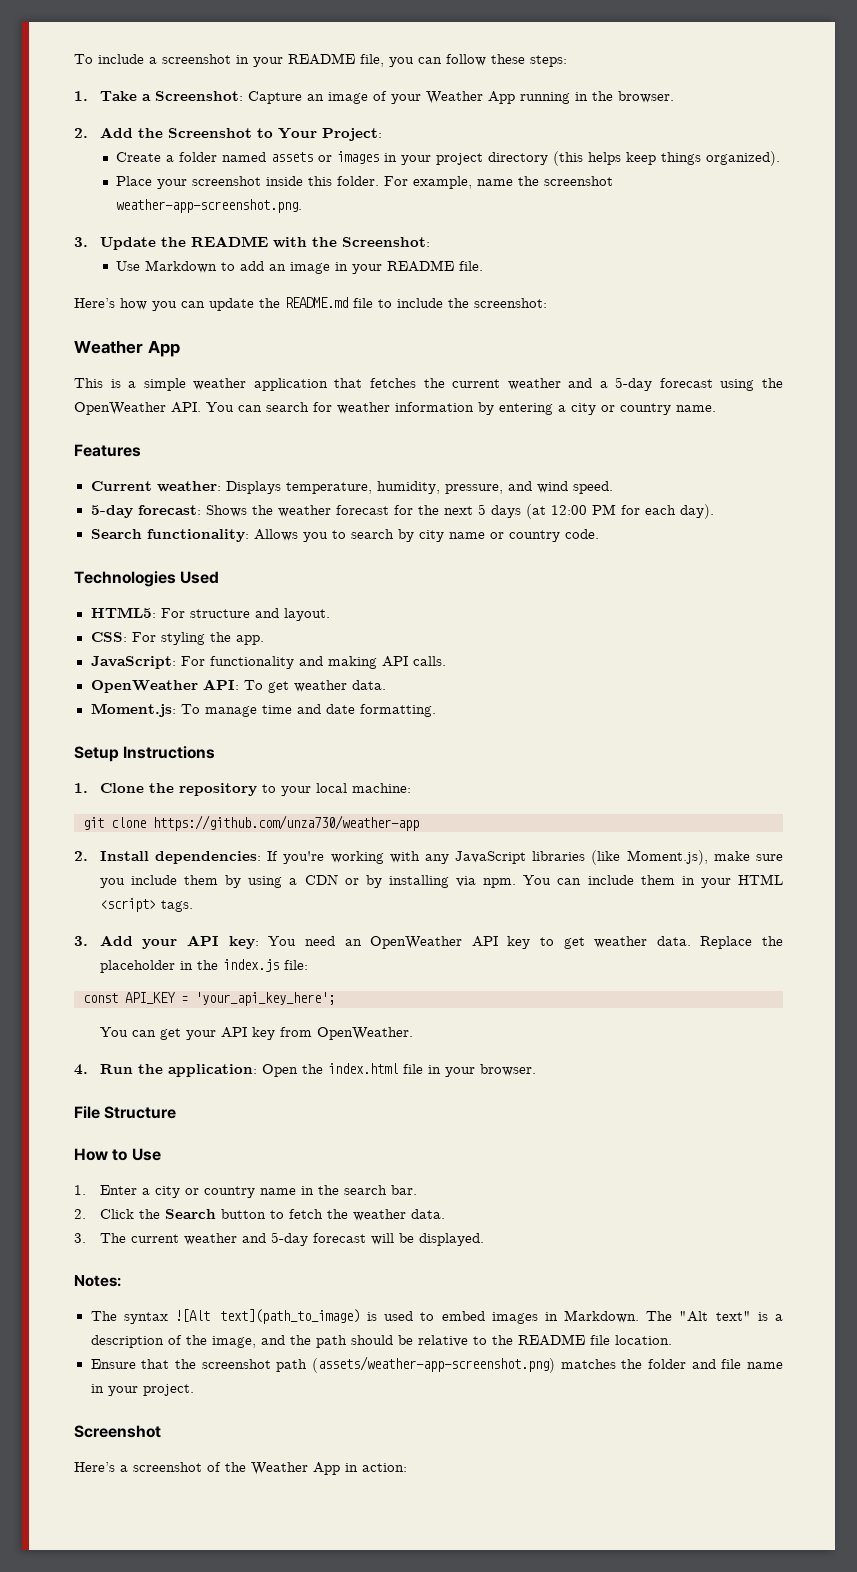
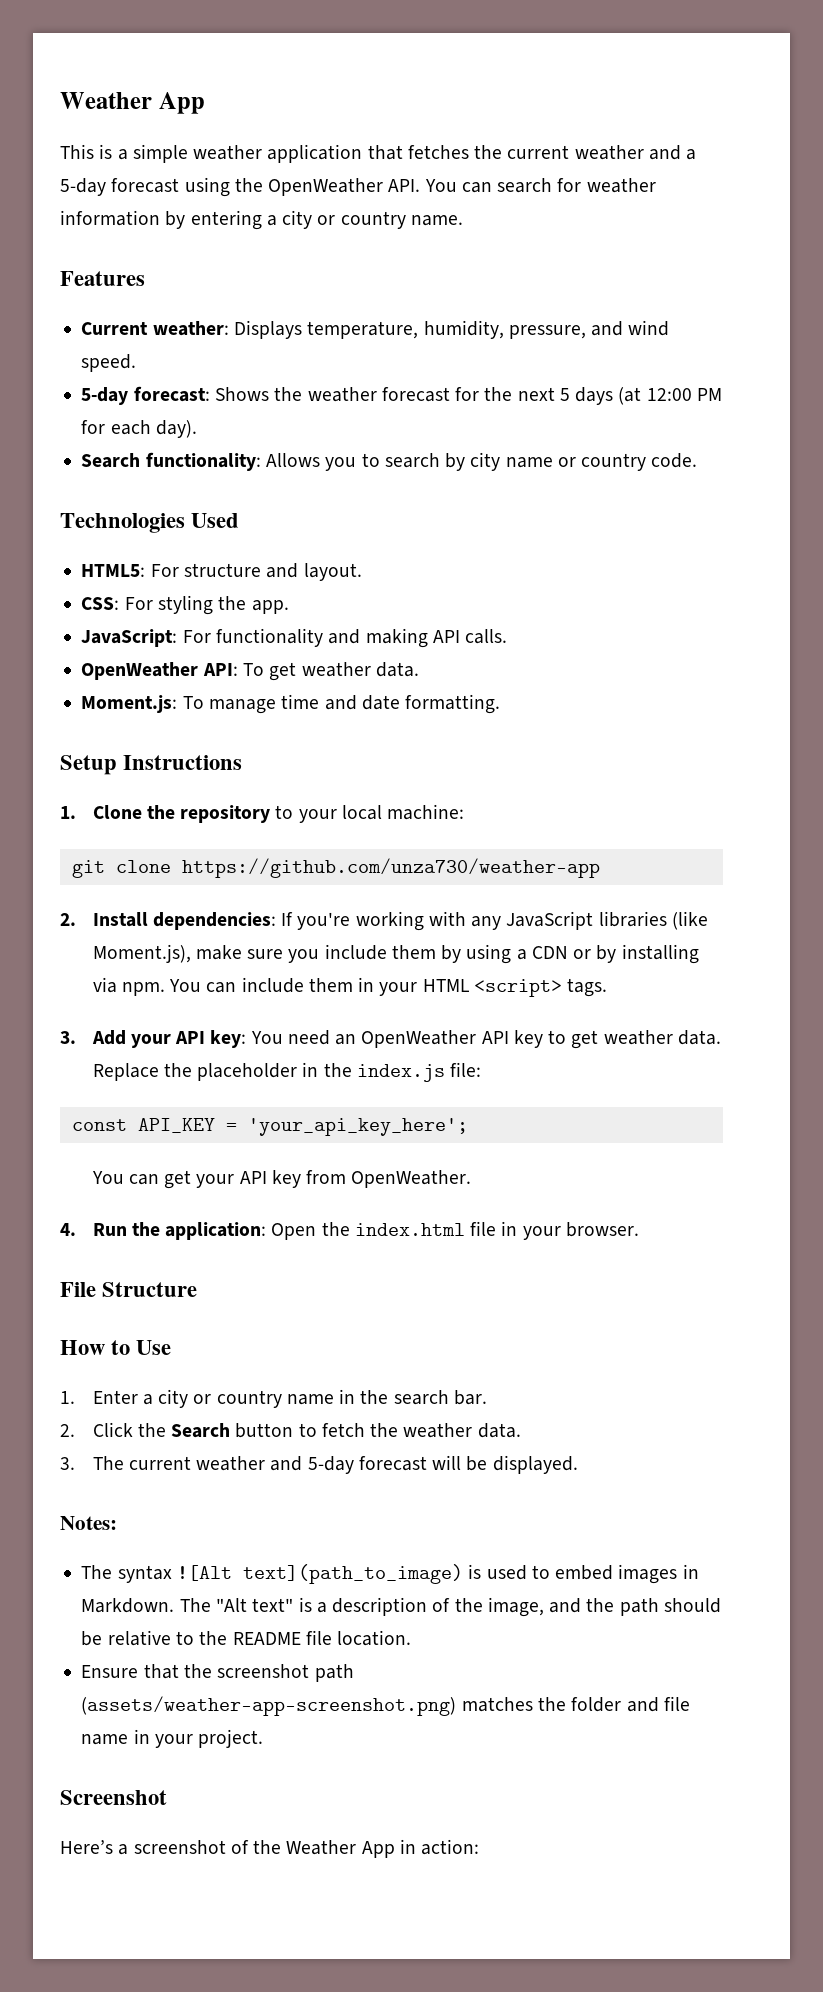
- To include a screenshot in your README file, you can follow these steps:
- 1. Take a Screenshot: Capture an image of your Weather App running in the browser.
- 2. Add the Screenshot to Your Project:
- Create a folder named assets or images in your project directory (this helps keep things organized).
- Place your screenshot inside this folder. For example, name the screenshot weather-app-screenshot.png.
- 3. Update the README with the Screenshot:
- Use Markdown to add an image in your README file.
- Here’s how you can update the README.md file to include the screenshot:

